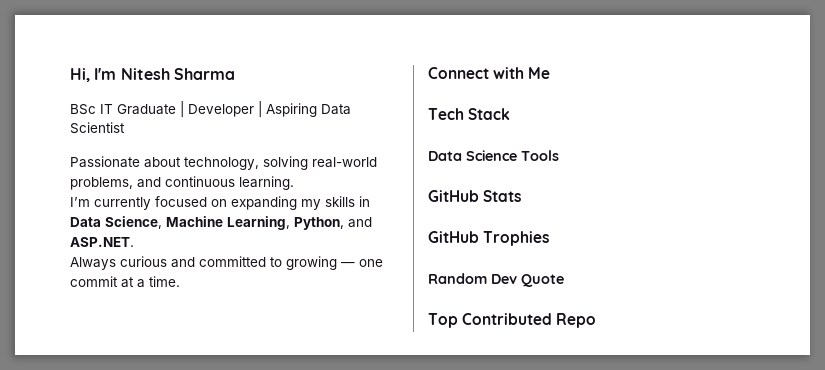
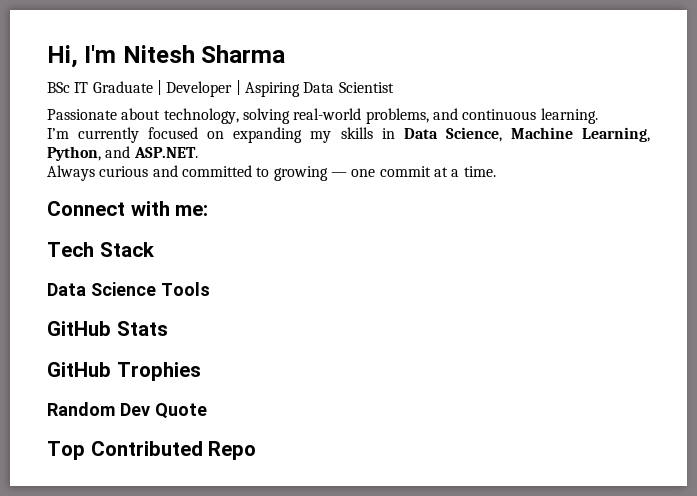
- Connect with Me
+ Connect with me:

